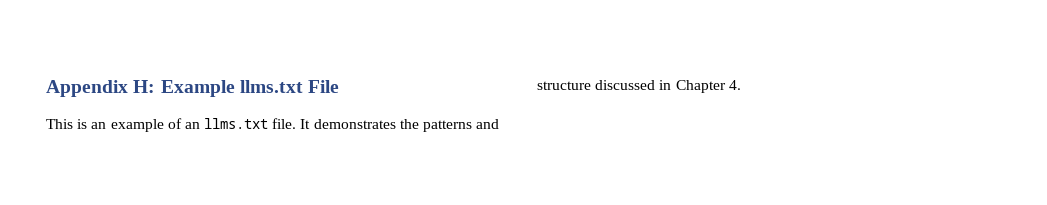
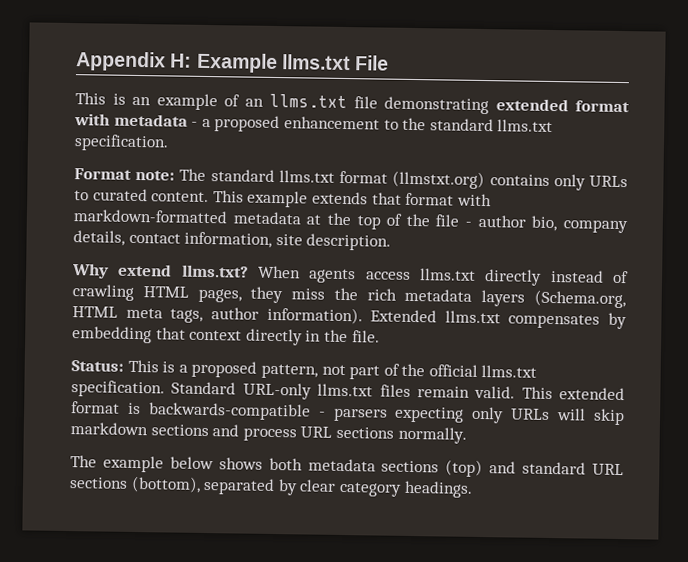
- This is an example of an llms.txt file. It demonstrates the patterns and structure discussed in Chapter 4.
+ This is an example of an llms.txt file demonstrating extended format with metadata - a proposed enhancement to the standard llms.txt specification.
+ Format note: The standard llms.txt format (llmstxt.org) contains only URLs to curated content. This example extends that format with markdown-formatted metadata at the top of the file - author bio, company details, contact information, site description.
+ Why extend llms.txt? When agents access llms.txt directly instead of crawling HTML pages, they miss the rich metadata layers (Schema.org, HTML meta tags, author information). Extended llms.txt compensates by embedding that context directly in the file.
+ Status: This is a proposed pattern, not part of the official llms.txt specification. Standard URL-only llms.txt files remain valid. This extended format is backwards-compatible - parsers expecting only URLs will skip markdown sections and process URL sections normally.
+ The example below shows both metadata sections (top) and standard URL sections (bottom), separated by clear category headings.

